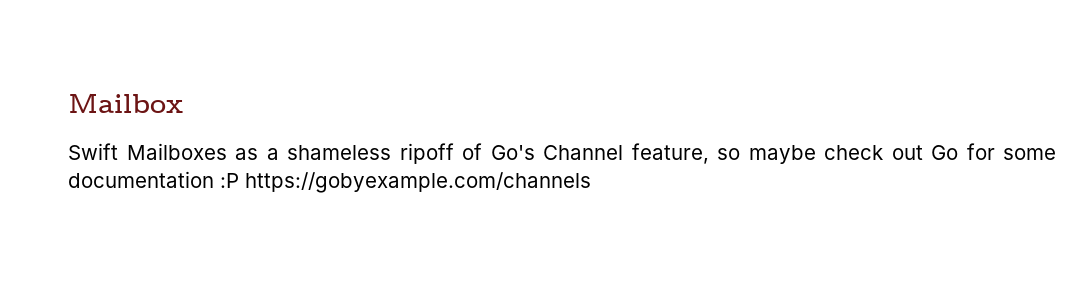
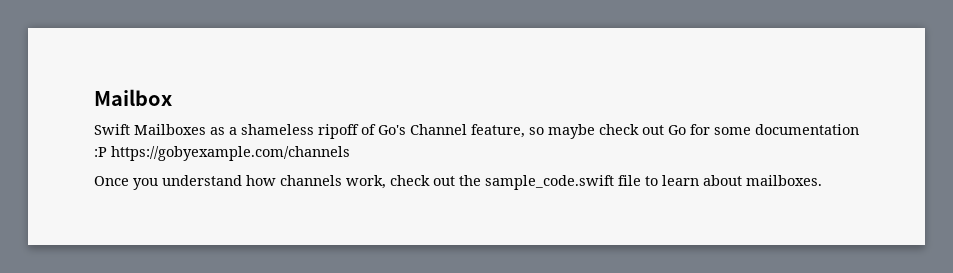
+ Once you understand how channels work, check out the sample_code.swift file to learn about mailboxes.

